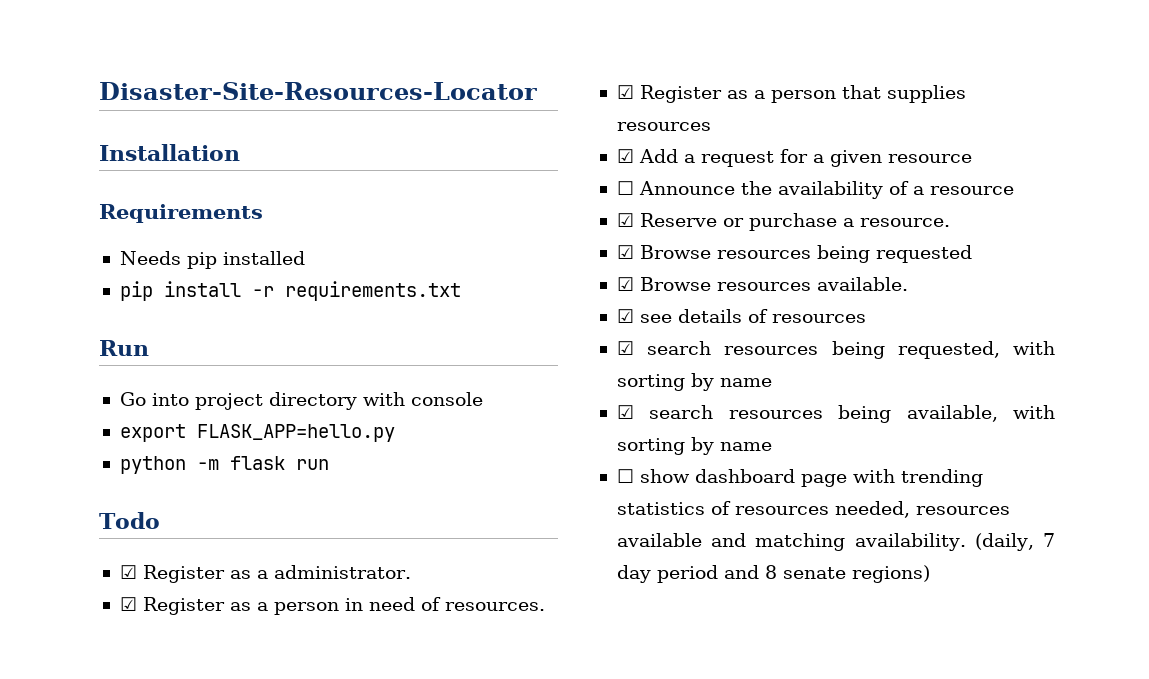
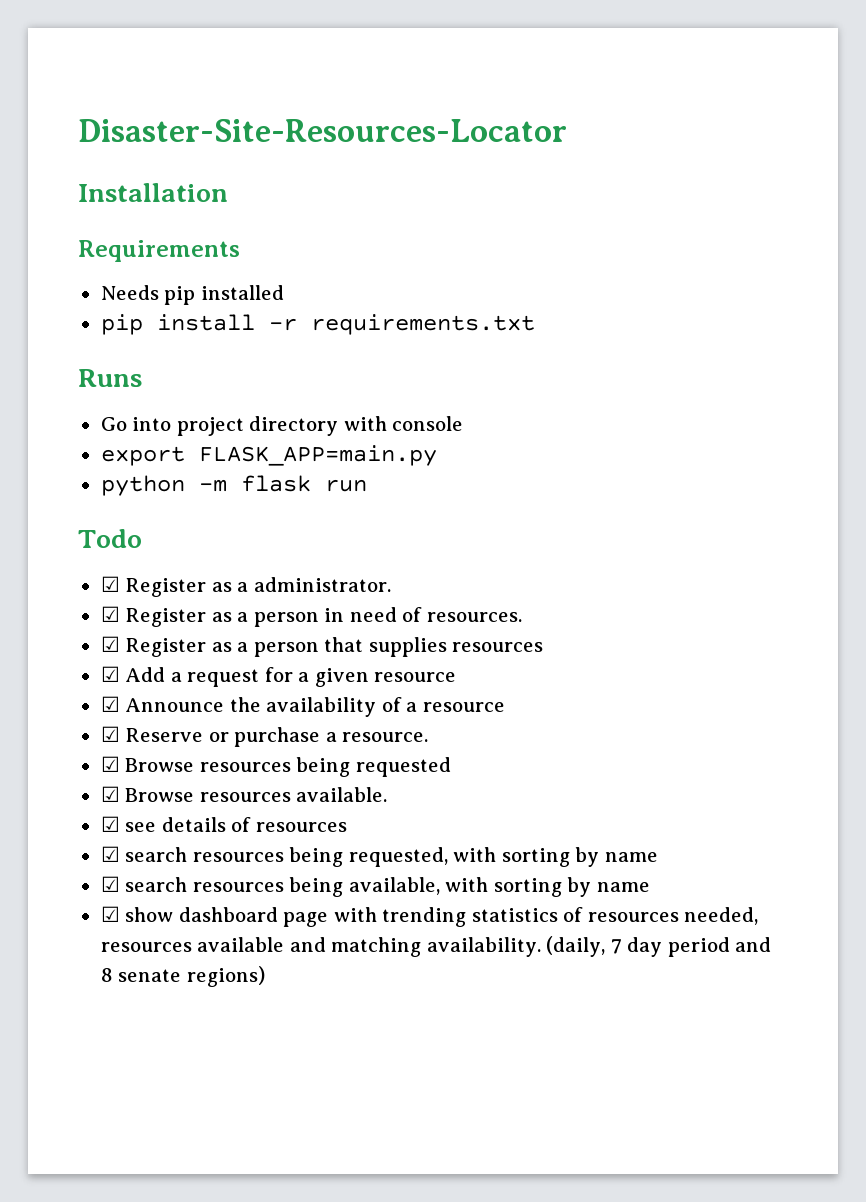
- Run
+ Runs
- export FLASK_APP=hello.py
+ export FLASK_APP=main.py
- ☐ Announce the availability of a resource
+ ☑ Announce the availability of a resource
- ☐ show dashboard page with trending statistics of resources needed, resources available and matching availability.
+ ☑ show dashboard page with trending statistics of resources needed, resources available and matching availability.

